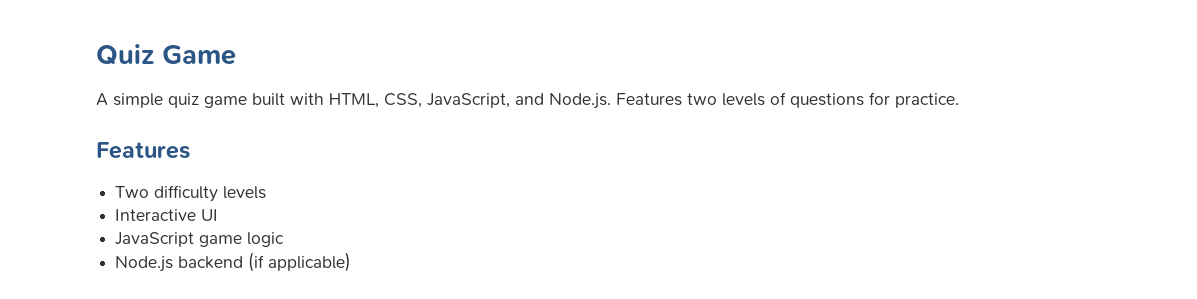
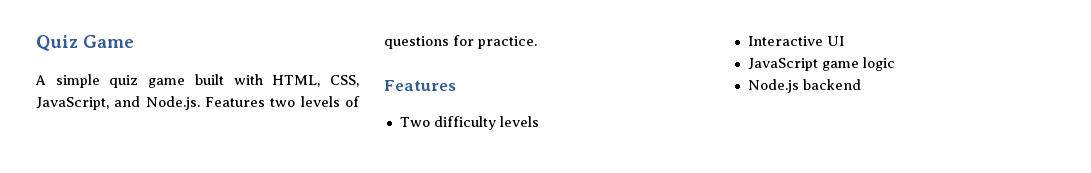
- Node.js backend (if applicable)
+ Node.js backend

